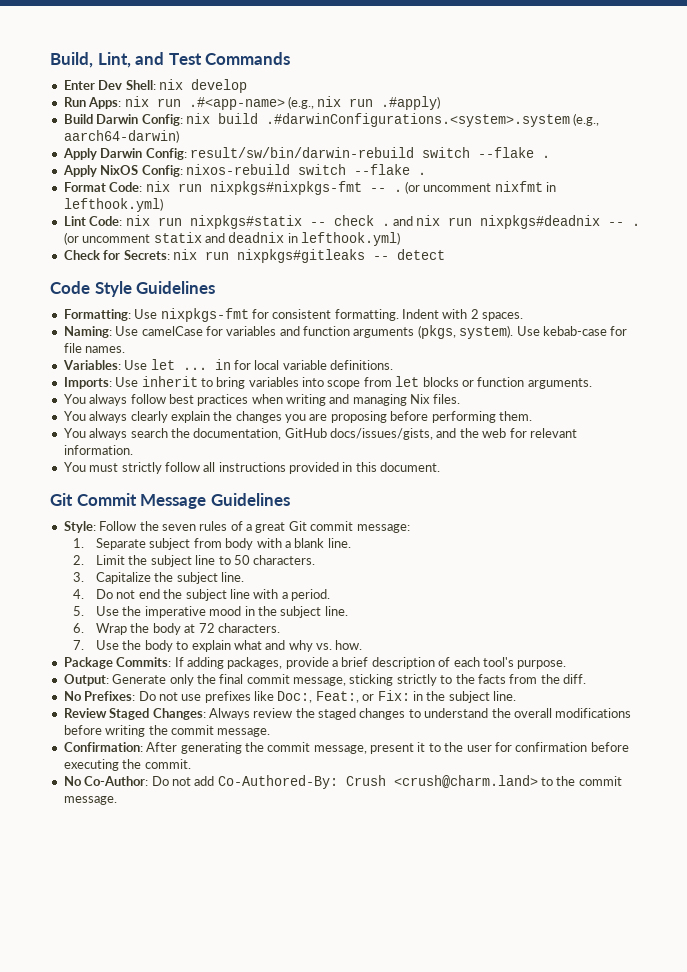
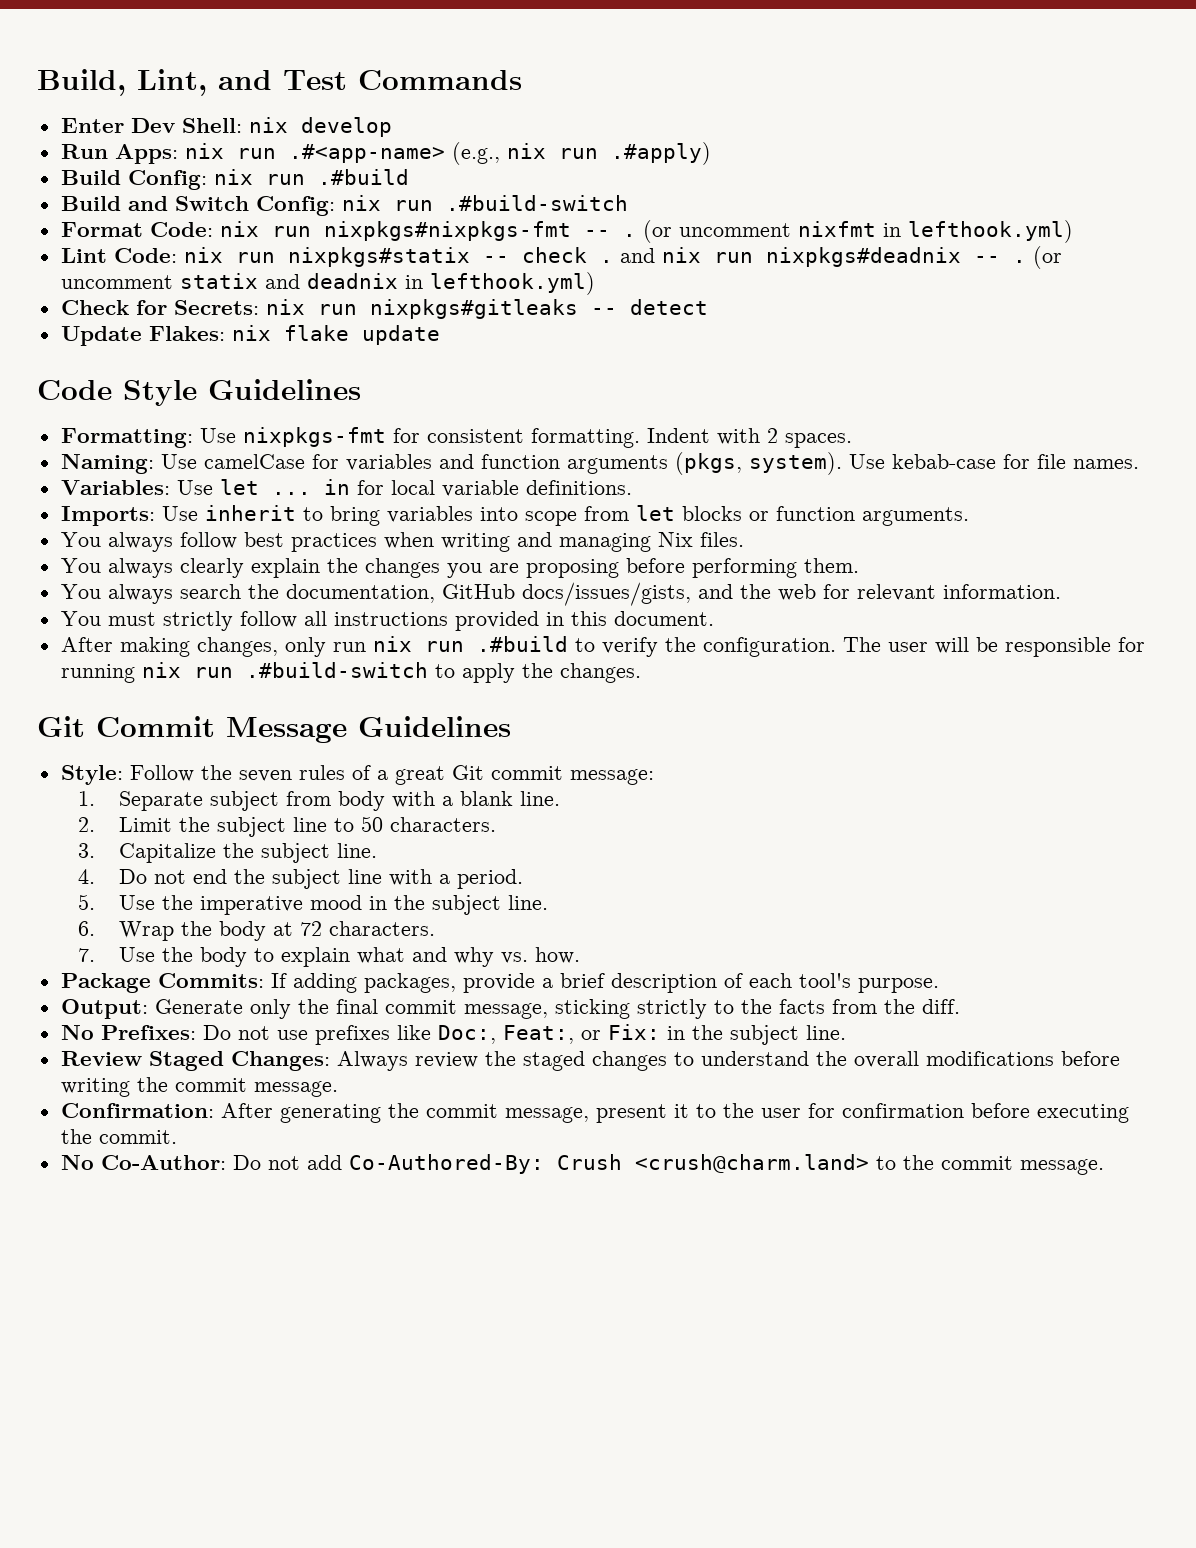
- Build Darwin Config: nix build .#darwinConfigurations.<system>.system (e.g., aarch64-darwin)
- Apply Darwin Config: result/sw/bin/darwin-rebuild switch --flake .
- Apply NixOS Config: nixos-rebuild switch --flake .
+ Build Config: nix run .#build
+ Build and Switch Config: nix run .#build-switch
+ Update Flakes: nix flake update
+ After making changes, only run nix run .#build to verify the configuration. The user will be responsible for running nix run .#build-switch to apply the changes.

